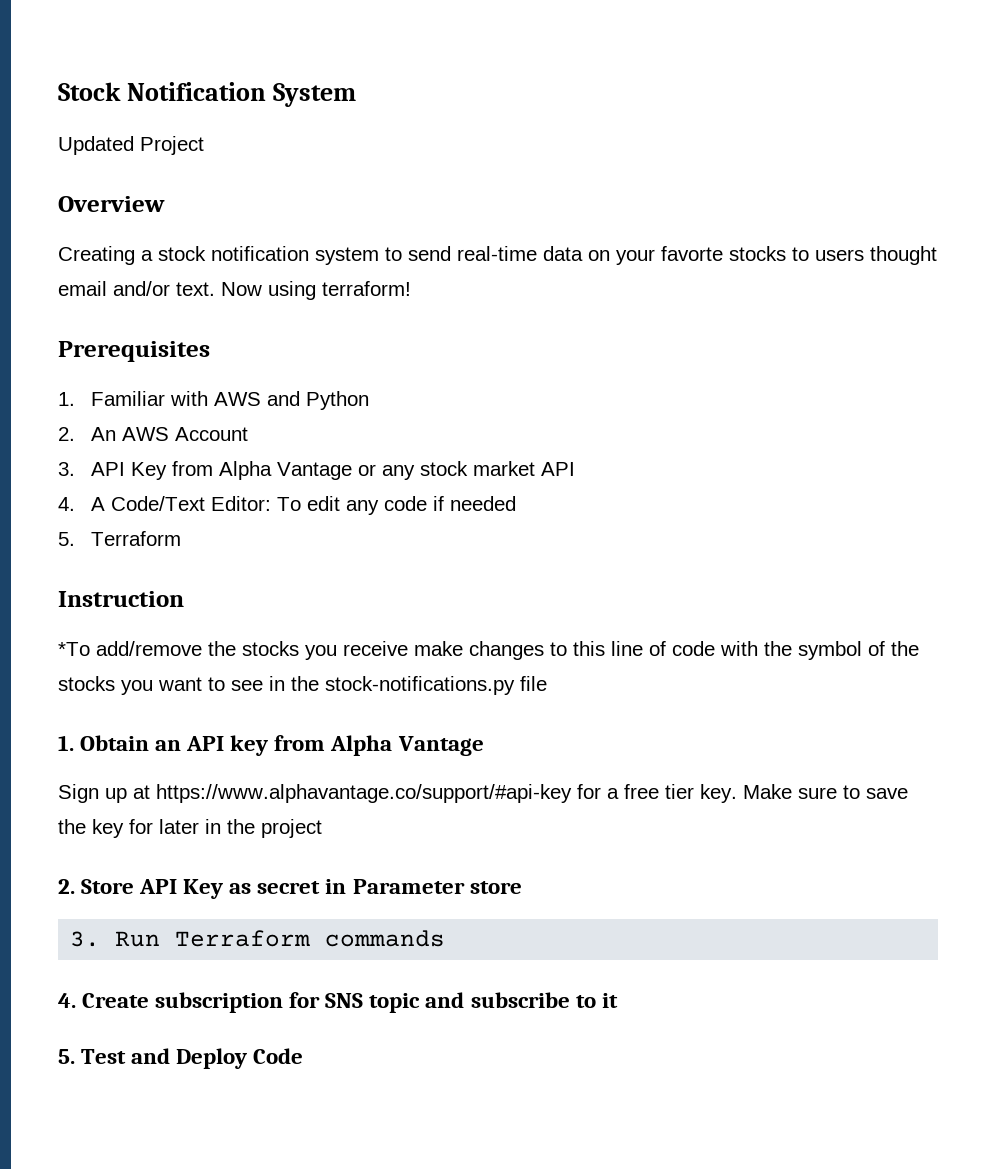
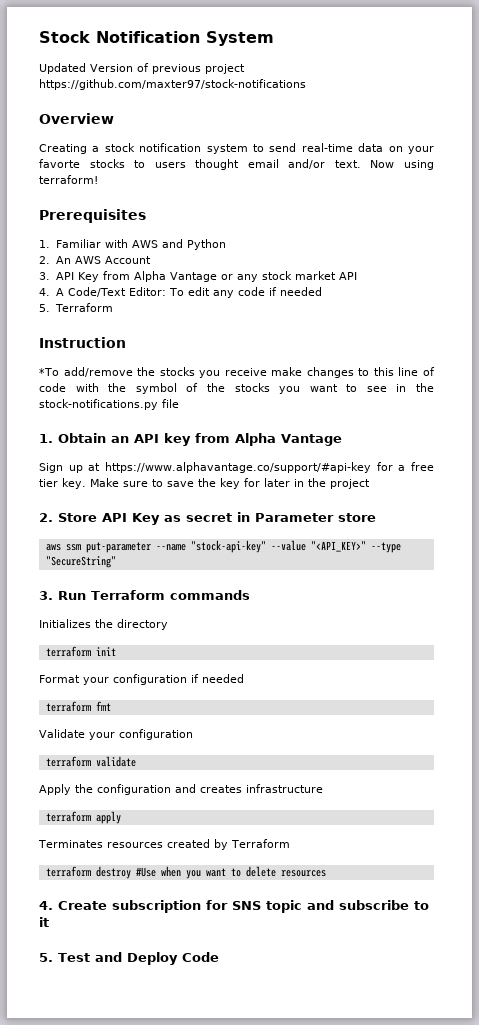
- Updated Project
+ Updated Version of previous project https://github.com/maxter97/stock-notifications
+ aws ssm put-parameter --name "stock-api-key" --value "<API_KEY>" --type "SecureString"
  3. Run Terraform commands
+ Initializes the directory
+ terraform init
+ Format your configuration if needed
+ terraform fmt
+ Validate your configuration
+ terraform validate
+ Apply the configuration and creates infrastructure
+ terraform apply
+ Terminates resources created by Terraform
+ terraform destroy #Use when you want to delete resources

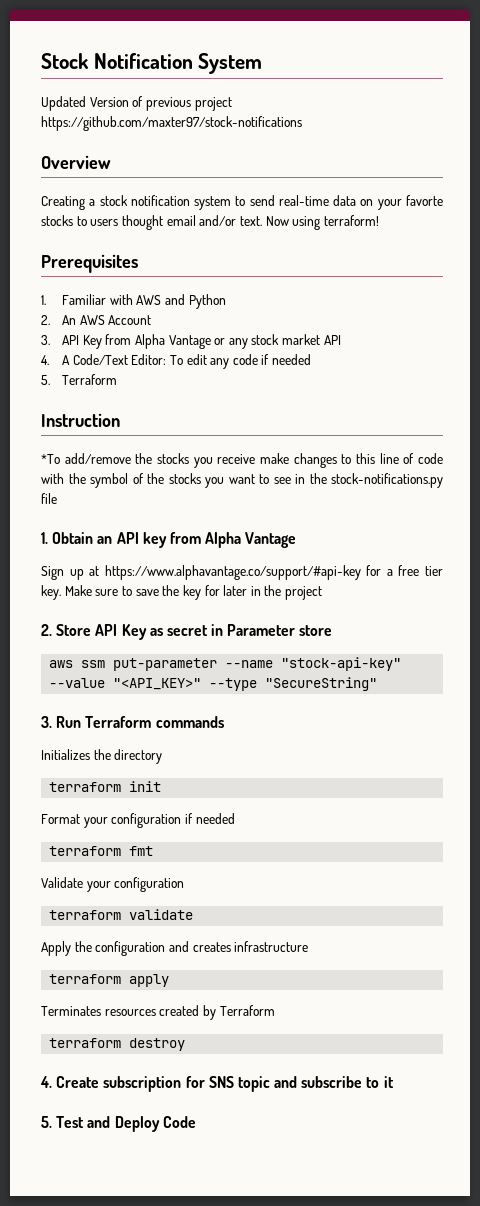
- terraform destroy #Use when you want to delete resources
+ terraform destroy

